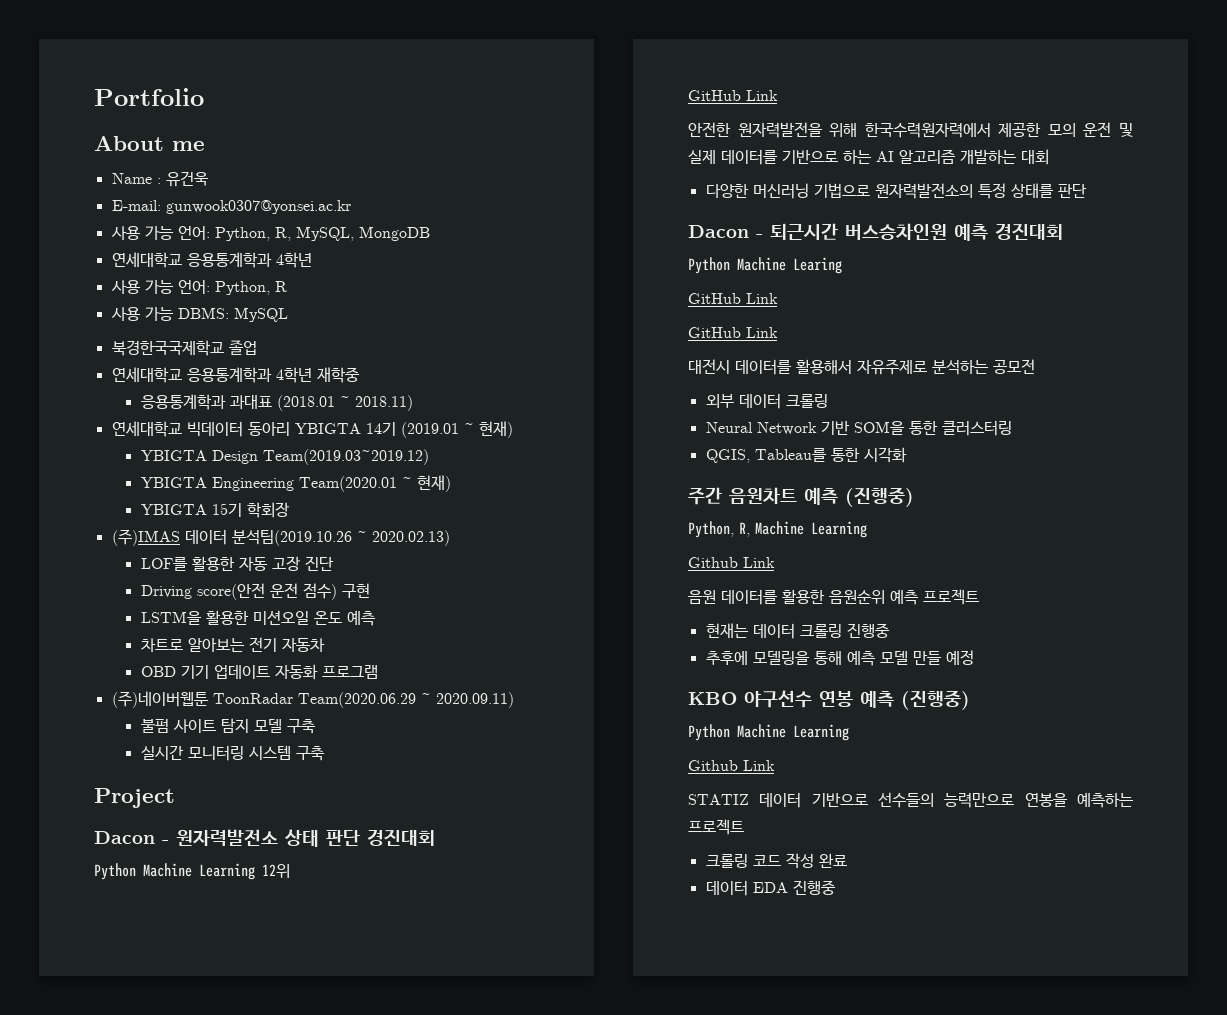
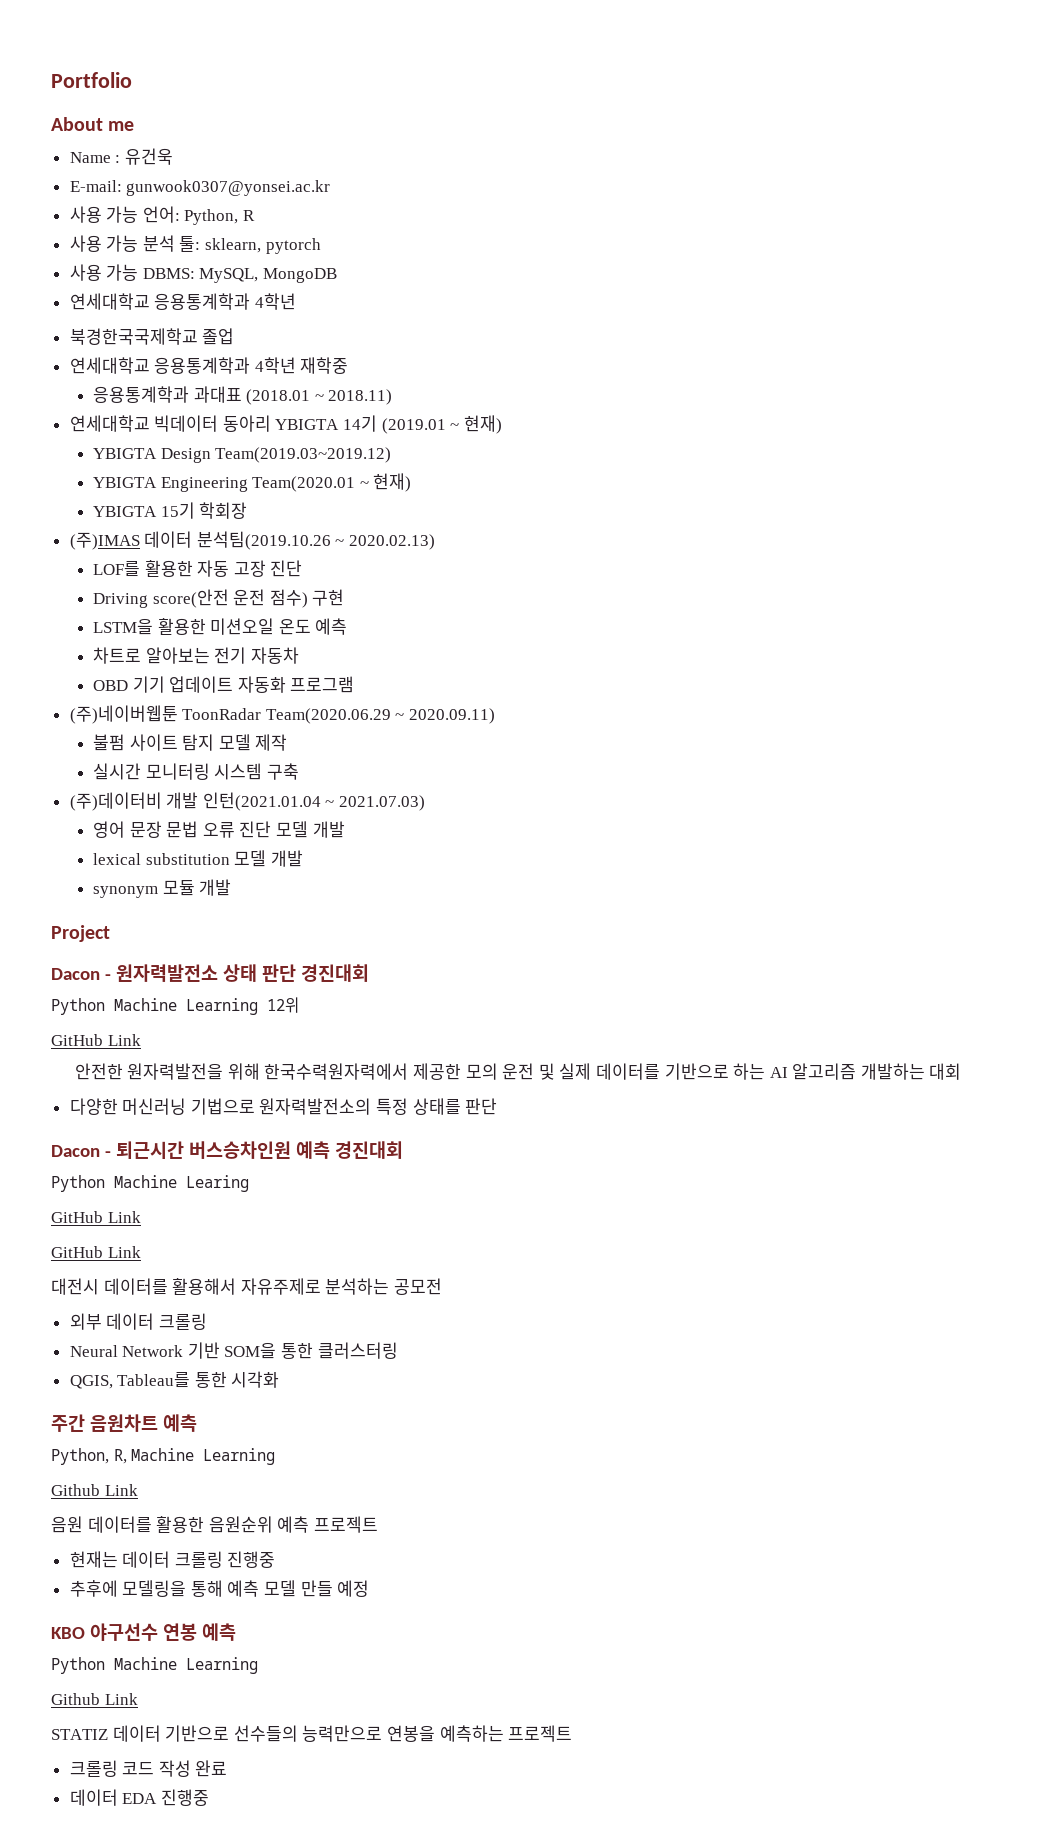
- 사용 가능 언어: Python, R, MySQL, MongoDB
+ 사용 가능 언어: Python, R
+ 사용 가능 분석 툴: sklearn, pytorch
+ 사용 가능 DBMS: MySQL, MongoDB
- 사용 가능 언어: Python, R
- 사용 가능 DBMS: MySQL
- 불펌 사이트 탐지 모델 구축
+ 불펌 사이트 탐지 모델 제작
+ (주)데이터비 개발 인턴(2021.01.04 ~ 2021.07.03)
+ 영어 문장 문법 오류 진단 모델 개발
+ lexical substitution 모델 개발
+ synonym 모듈 개발
- 주간 음원차트 예측 (진행중)
+ 주간 음원차트 예측
- KBO 야구선수 연봉 예측 (진행중)
+ KBO 야구선수 연봉 예측

